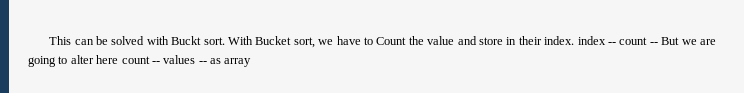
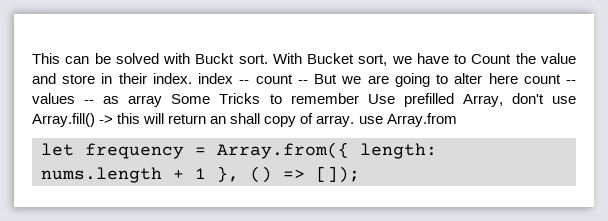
- With Bucket sort, we have to Count the value and store in their index. index -- count -- But we are going to alter here count -- values -- as array
+ With Bucket sort, we have to Count the value and store in their index. index -- count -- But we are going to alter here count -- values -- as array Some Tricks to remember Use prefilled Array, don't use Array.fill() -> this will return an shall copy of array. use Array.from
+ let frequency = Array.from({ length: nums.length + 1 }, () => []);

